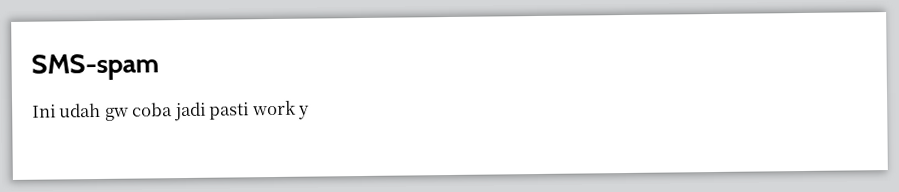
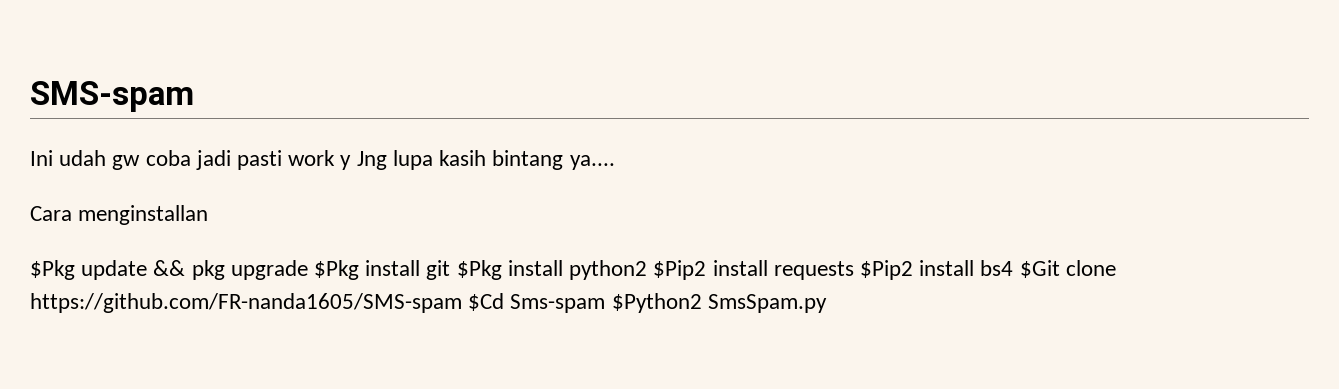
- Ini udah gw coba jadi pasti work y
+ Ini udah gw coba jadi pasti work y Jng lupa kasih bintang ya....
+ Cara menginstallan
+ $Pkg update && pkg upgrade $Pkg install git $Pkg install python2 $Pip2 install requests $Pip2 install bs4 $Git clone https://github.com/FR-nanda1605/SMS-spam $Cd Sms-spam $Python2 SmsSpam.py

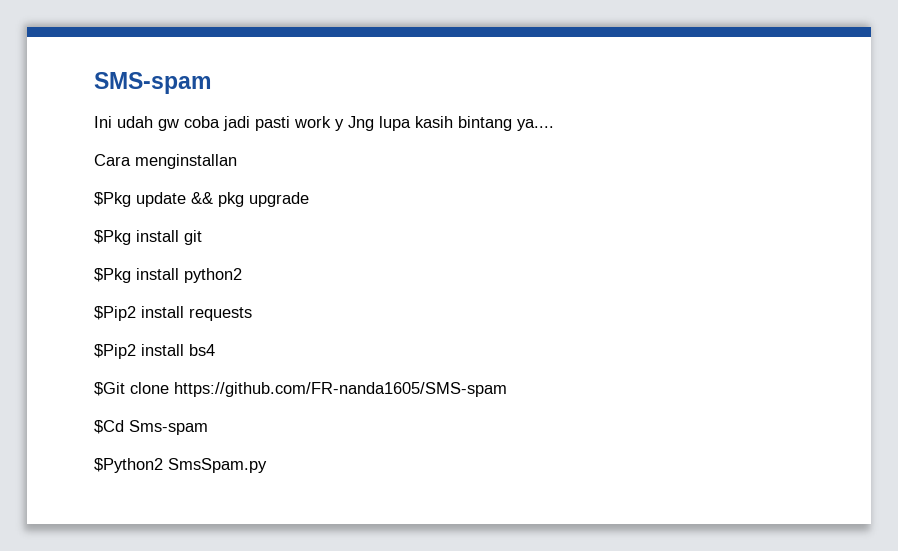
- $Pkg update && pkg upgrade $Pkg install git $Pkg install python2 $Pip2 install requests $Pip2 install bs4 $Git clone https://github.com/FR-nanda1605/SMS-spam $Cd Sms-spam $Python2 SmsSpam.py
+ $Pkg update && pkg upgrade
+ $Pkg install git
+ $Pkg install python2
+ $Pip2 install requests
+ $Pip2 install bs4
+ $Git clone https://github.com/FR-nanda1605/SMS-spam
+ $Cd Sms-spam
+ $Python2 SmsSpam.py

